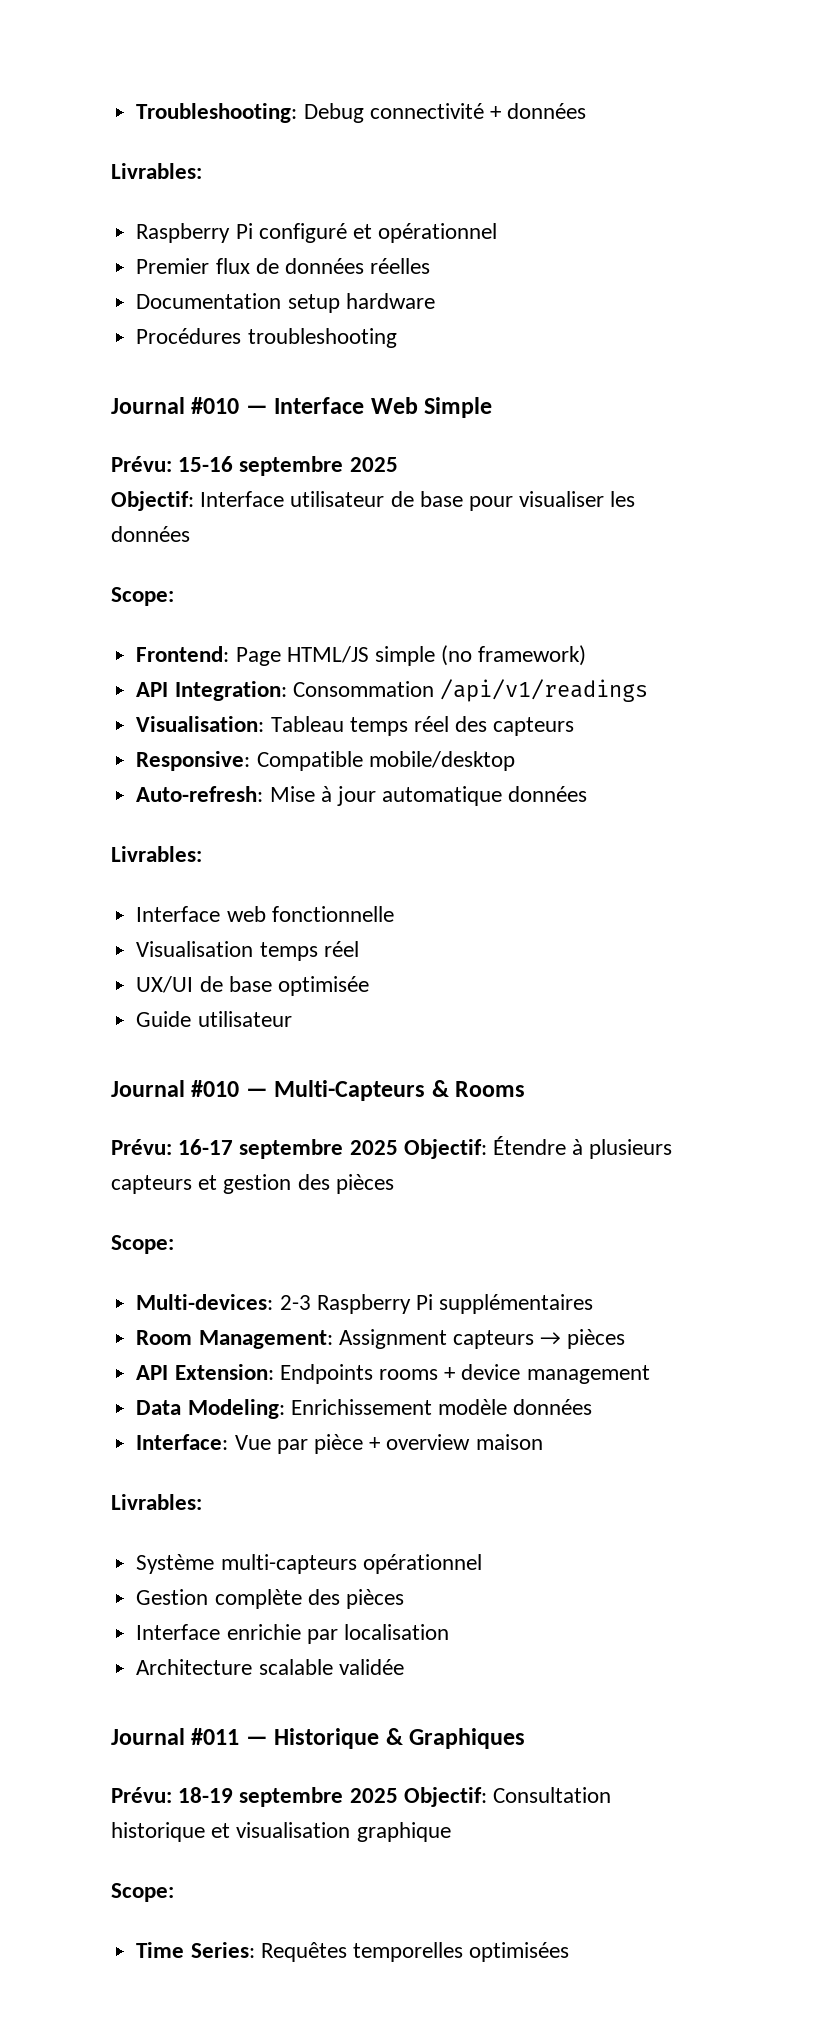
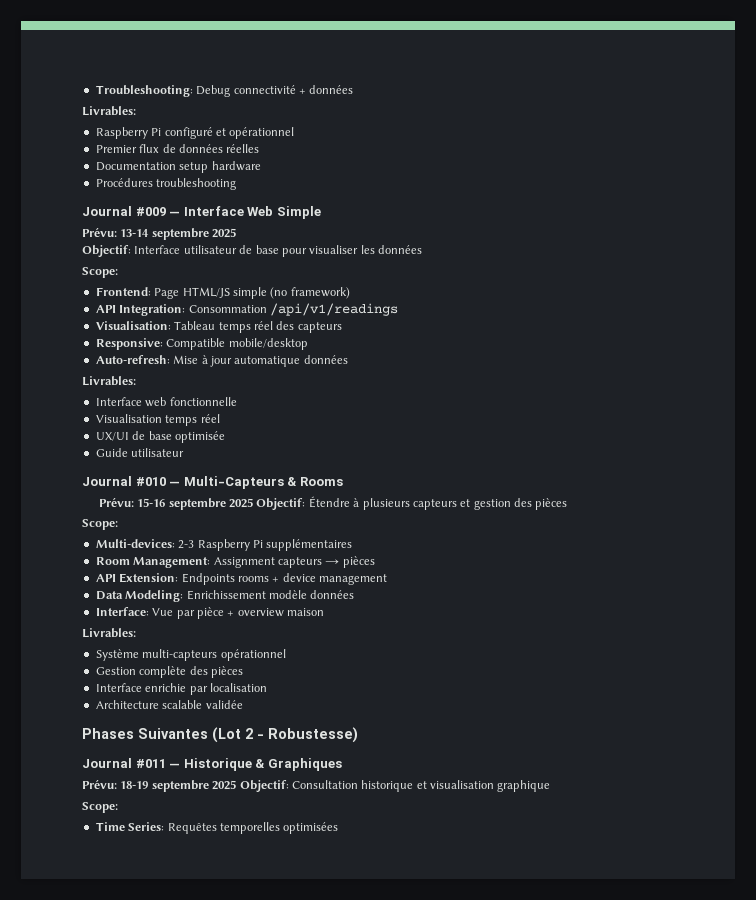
- Journal #010 — Interface Web Simple
+ Journal #009 — Interface Web Simple
- Prévu: 15-16 septembre 2025
+ Prévu: 13-14 septembre 2025
- Prévu: 16-17 septembre 2025 Objectif: Étendre à plusieurs capteurs et gestion des pièces
+ Prévu: 15-16 septembre 2025 Objectif: Étendre à plusieurs capteurs et gestion des pièces
+ Phases Suivantes (Lot 2 - Robustesse)

